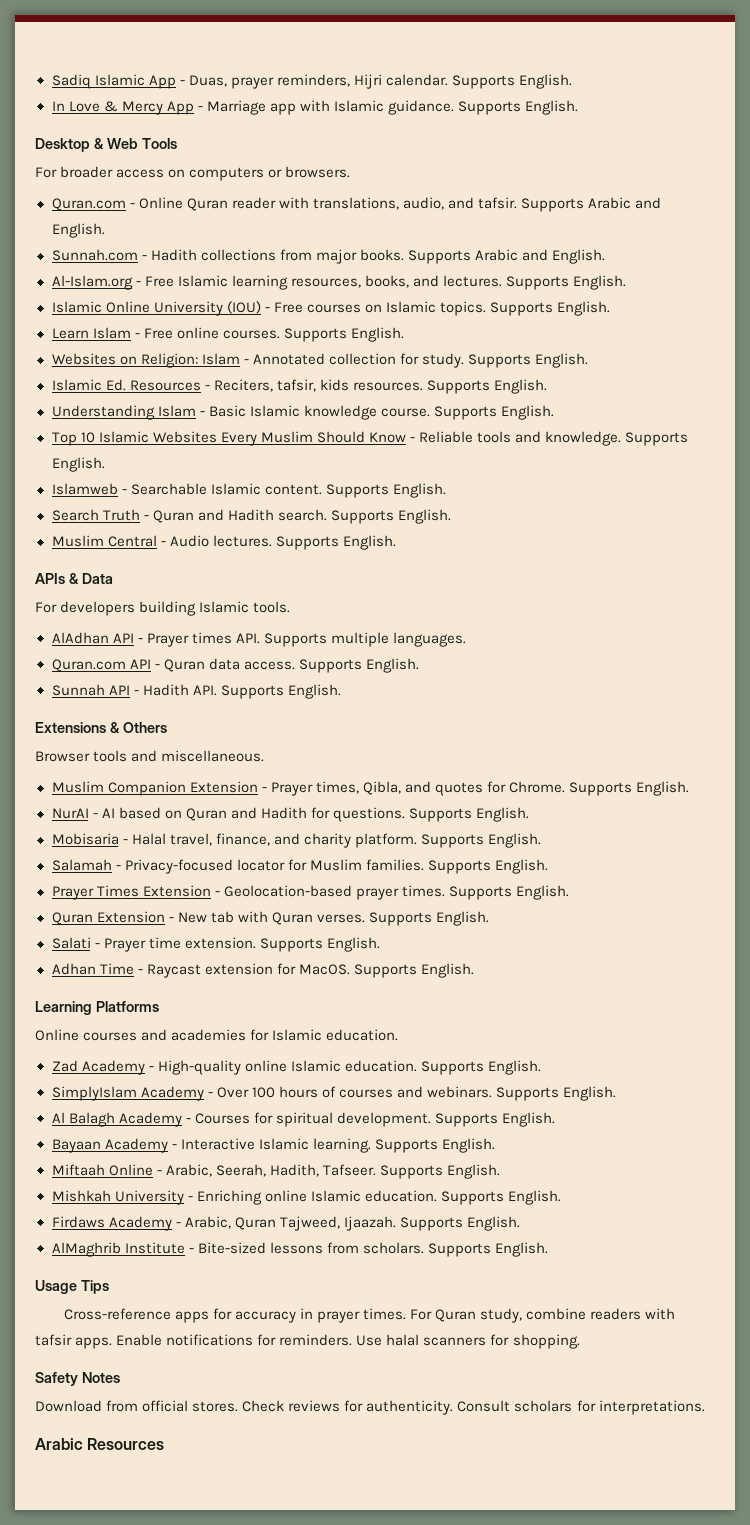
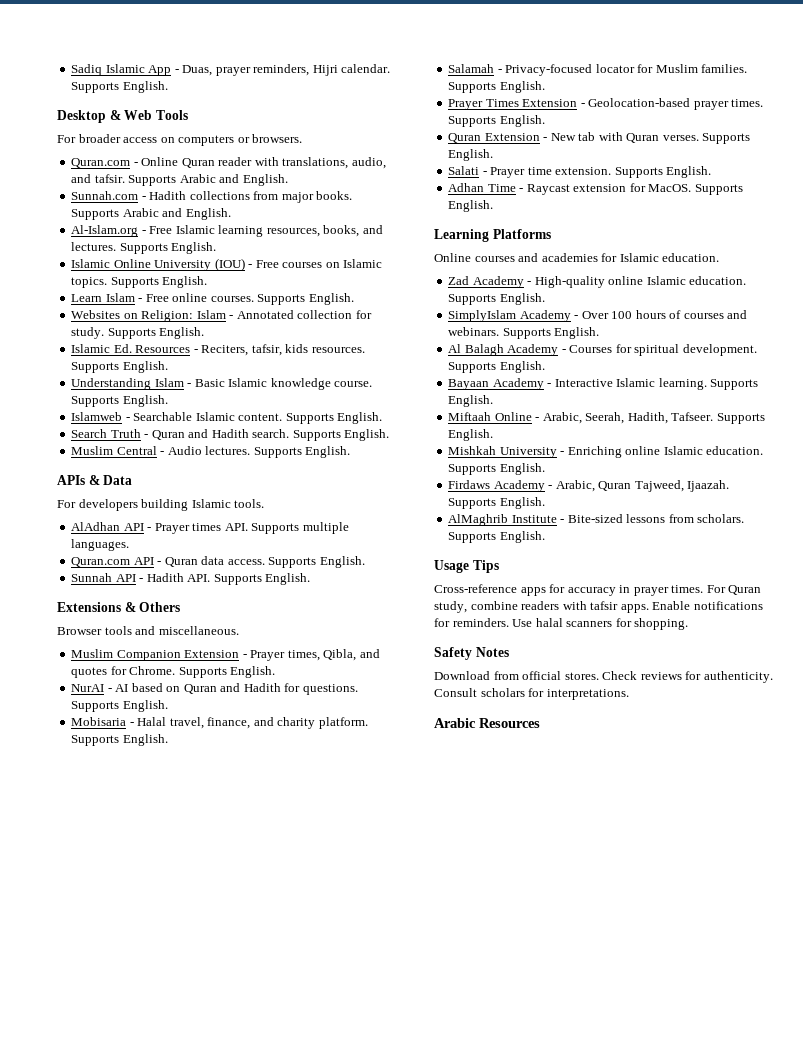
- In Love & Mercy App - Marriage app with Islamic guidance. Supports English.
- Top 10 Islamic Websites Every Muslim Should Know - Reliable tools and knowledge. Supports English.

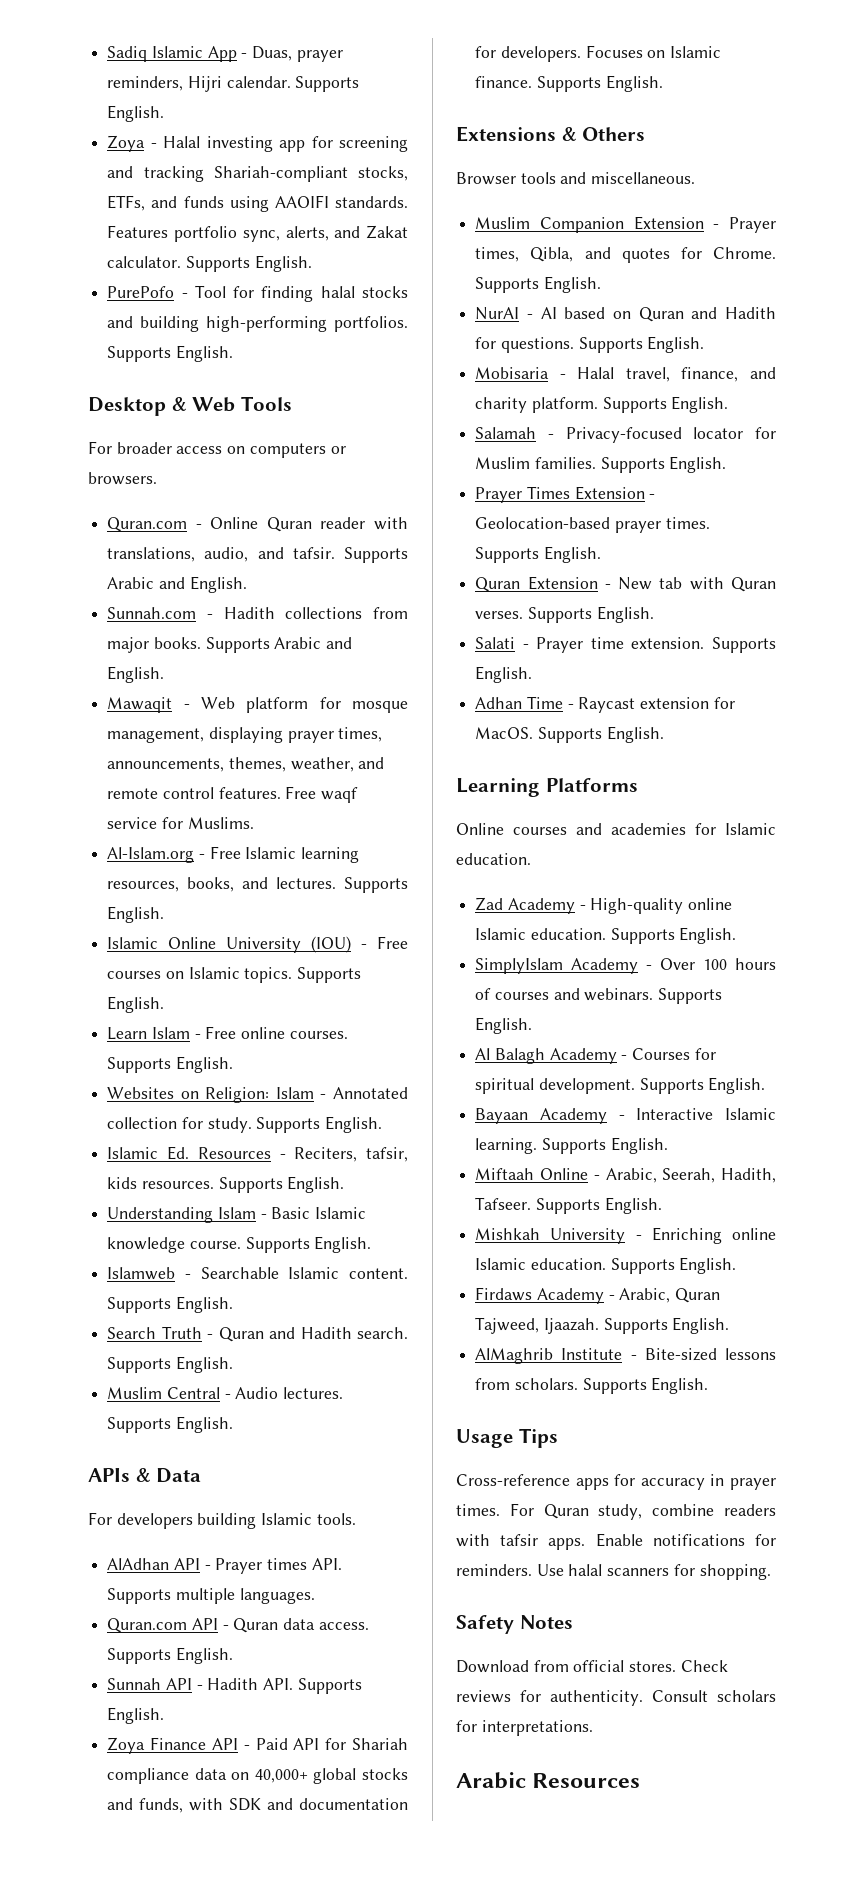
+ Zoya - Halal investing app for screening and tracking Shariah-compliant stocks, ETFs, and funds using AAOIFI standards. Features portfolio sync, alerts, and Zakat calculator. Supports English.
+ PurePofo - Tool for finding halal stocks and building high-performing portfolios. Supports English.
+ Mawaqit - Web platform for mosque management, displaying prayer times, announcements, themes, weather, and remote control features. Free waqf service for Muslims.
+ Zoya Finance API - Paid API for Shariah compliance data on 40,000+ global stocks and funds, with SDK and documentation for developers. Focuses on Islamic finance. Supports English.

